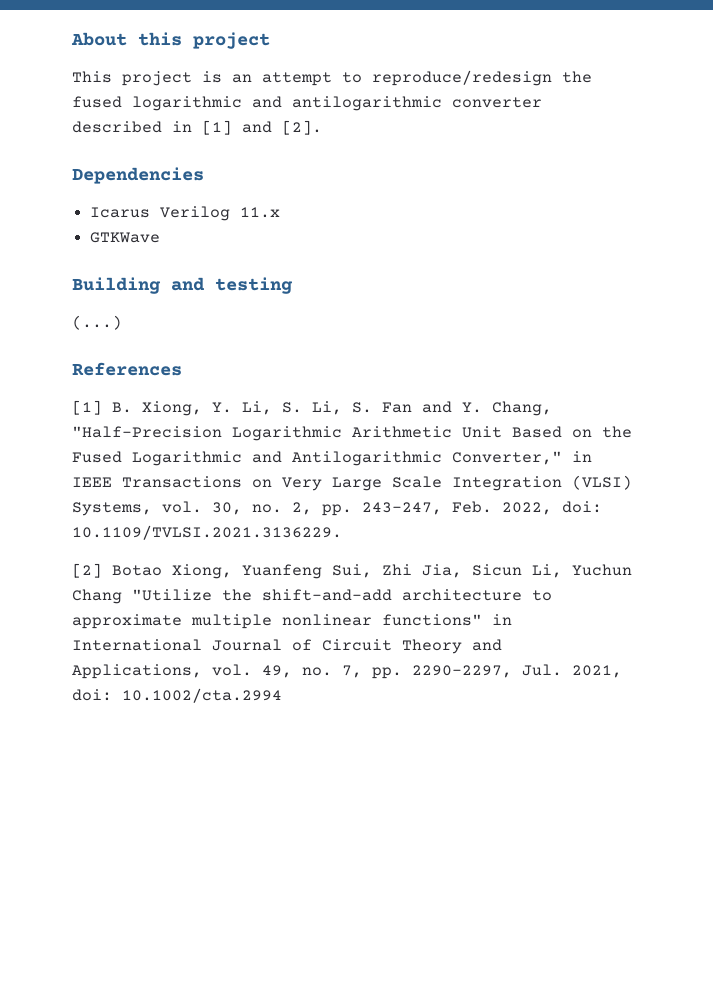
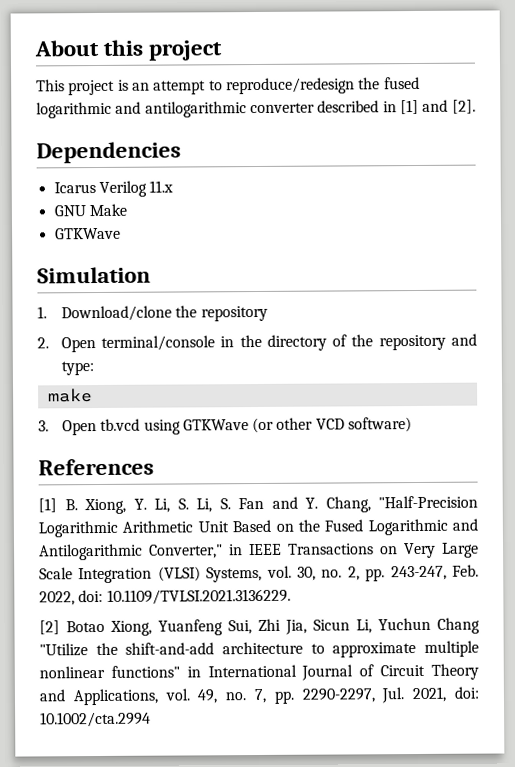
+ GNU Make
- Building and testing
- (...)
+ Simulation
+ 1. Download/clone the repository
+ 2. Open terminal/console in the directory of the repository and type:
+ make
+ 3. Open tb.vcd using GTKWave (or other VCD software)

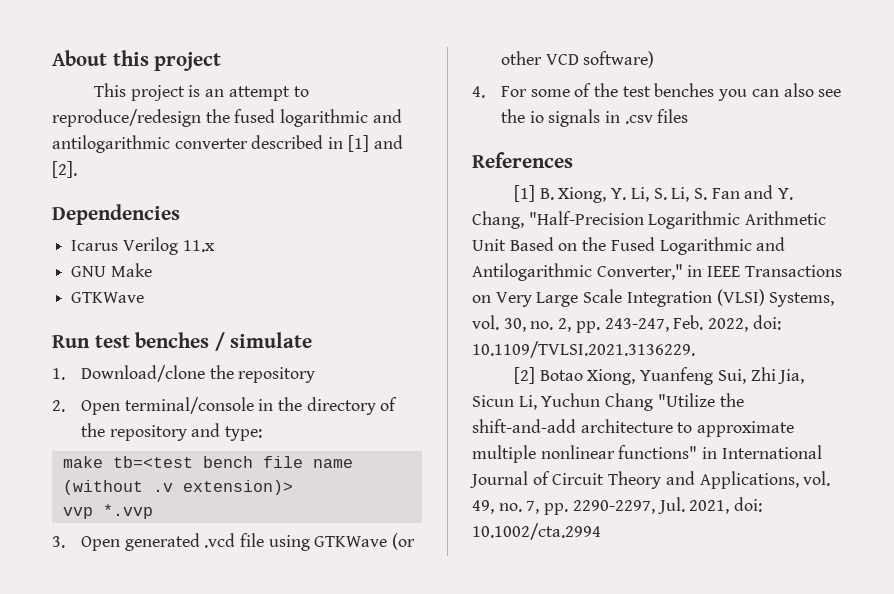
- Simulation
+ Run test benches / simulate
- make
+ make tb=<test bench file name (without .v extension)>
+ vvp *.vvp
- 3. Open tb.vcd using GTKWave (or other VCD software)
+ 3. Open generated .vcd file using GTKWave (or other VCD software)
+ 4. For some of the test benches you can also see the io signals in .csv files

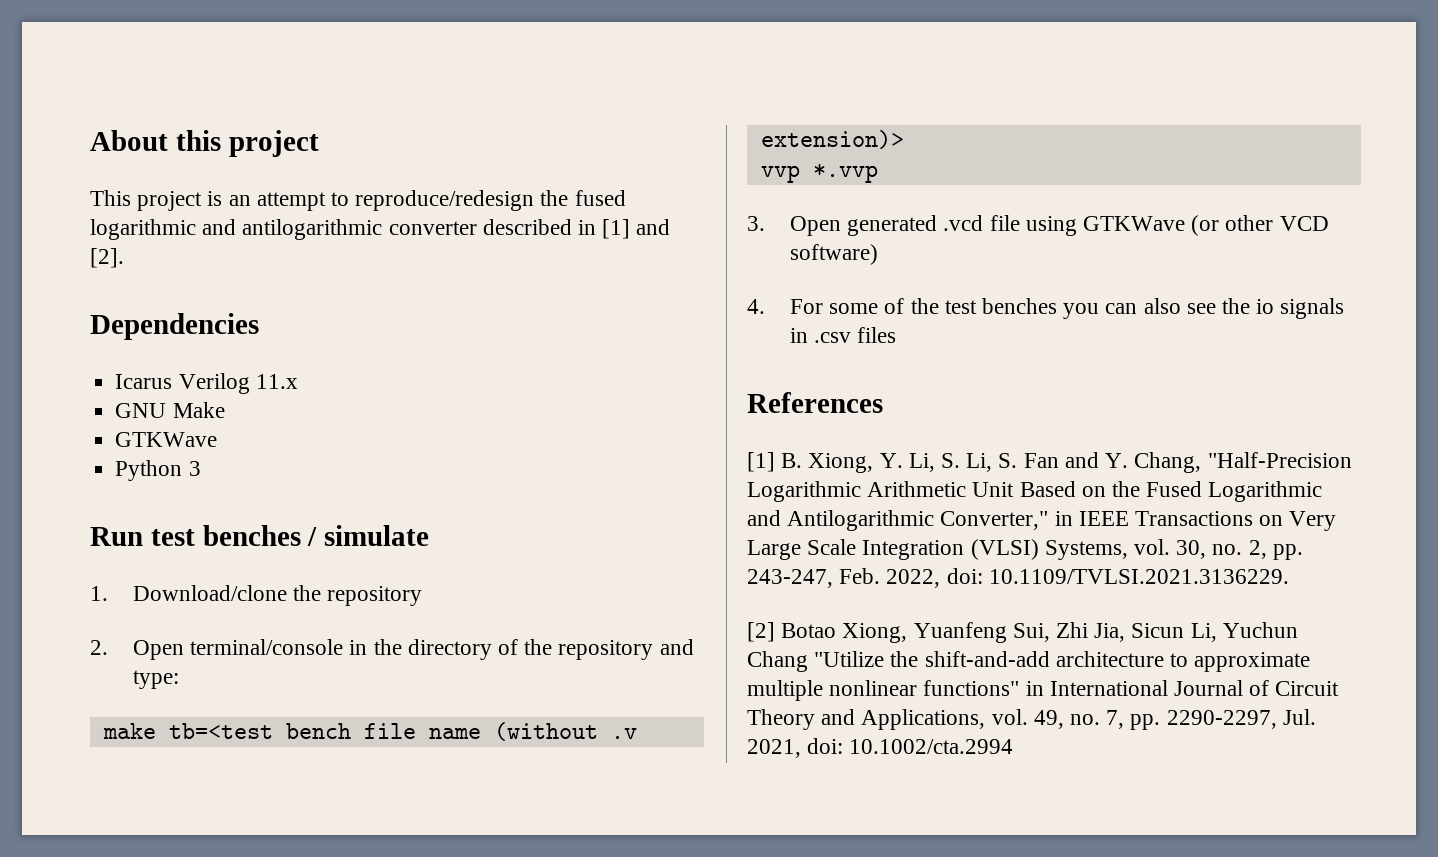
+ Python 3

